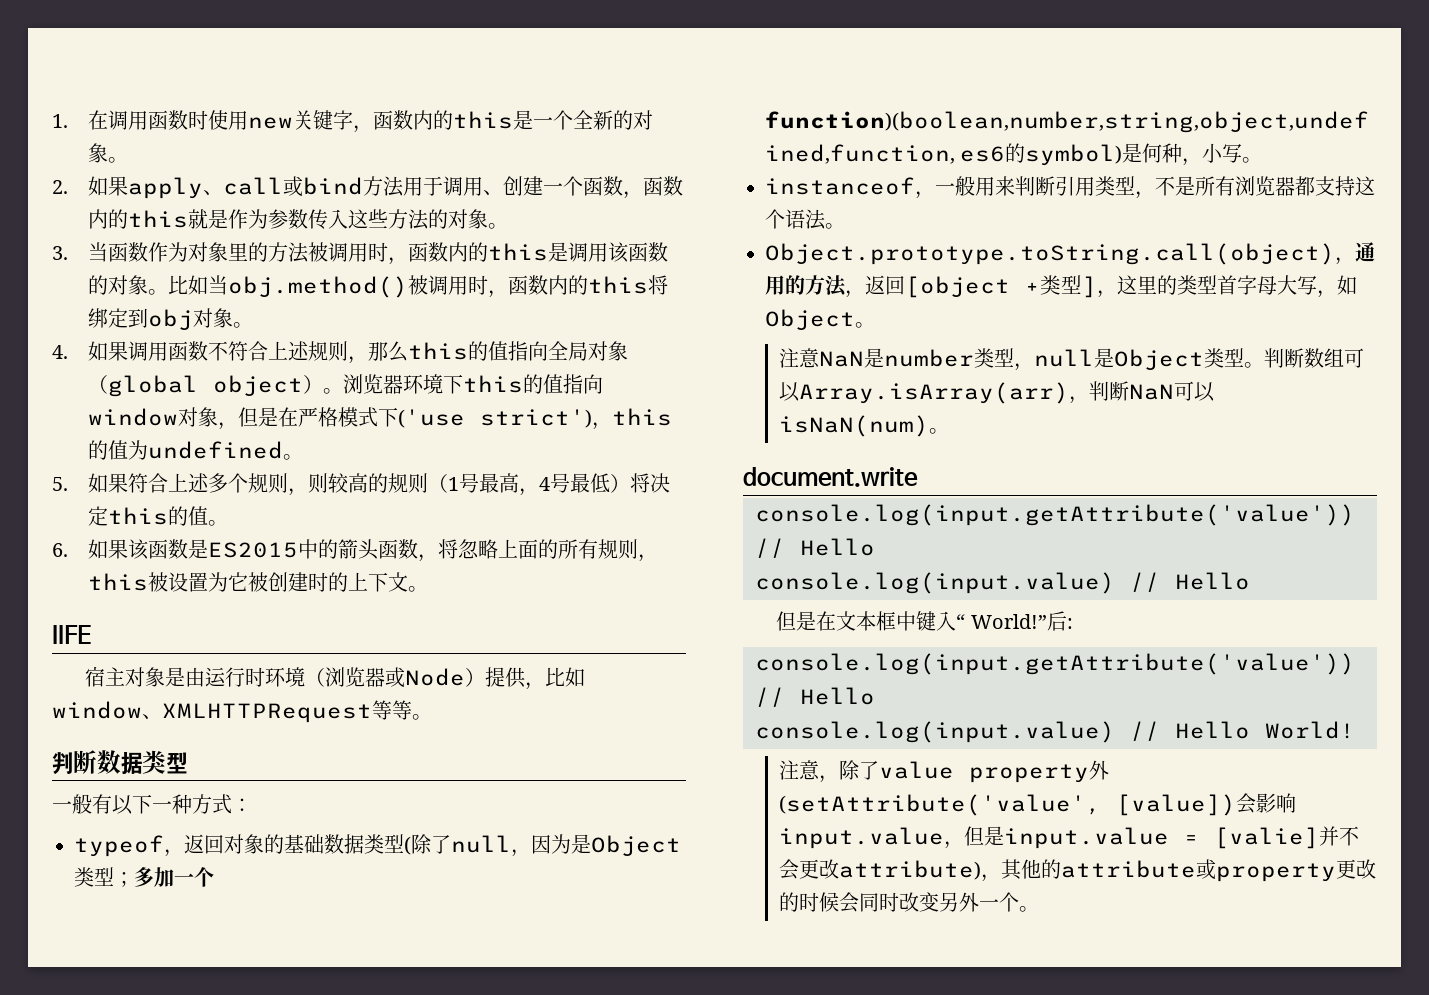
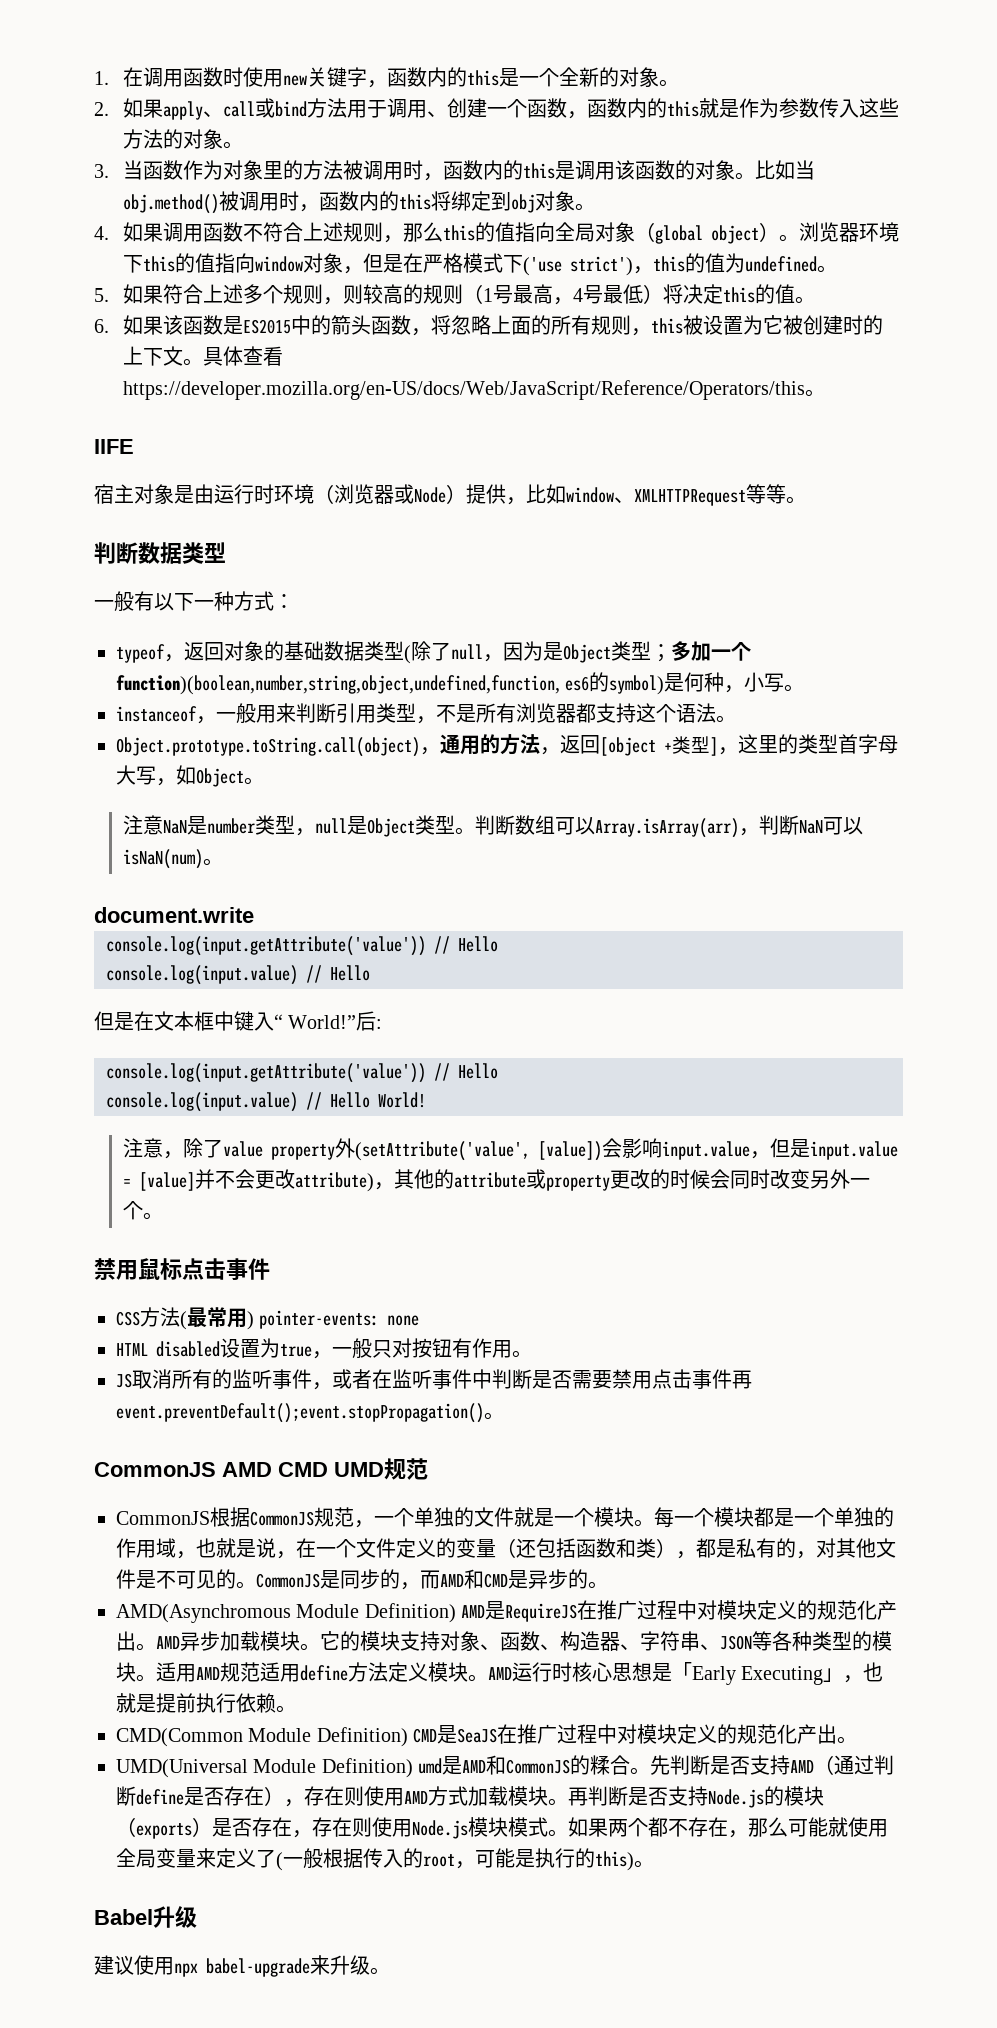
+ 具体查看https://developer.mozilla.org/en-US/docs/Web/JavaScript/Reference/Operators/this。
- 注意，除了value property外(setAttribute('value', [value])会影响input.value，但是input.value = [valie]并不会更改attribute)，其他的attribute或property更改的时候会同时改变另外一个。
+ 注意，除了value property外(setAttribute('value', [value])会影响input.value，但是input.value = [value]并不会更改attribute)，其他的attribute或property更改的时候会同时改变另外一个。
+ 禁用鼠标点击事件
+ CSS方法(最常用) pointer-events: none
+ HTML disabled设置为true，一般只对按钮有作用。
+ JS取消所有的监听事件，或者在监听事件中判断是否需要禁用点击事件再event.preventDefault();event.stopPropagation()。
+ CommonJS AMD CMD UMD规范
+ CommonJS根据CommonJS规范，一个单独的文件就是一个模块。每一个模块都是一个单独的作用域，也就是说，在一个文件定义的变量（还包括函数和类），都是私有的，对其他文件是不可见的。CommonJS是同步的，而AMD和CMD是异步的。
+ AMD(Asynchromous Module Definition) AMD是RequireJS在推广过程中对模块定义的规范化产出。AMD异步加载模块。它的模块支持对象、函数、构造器、字符串、JSON等各种类型的模块。适用AMD规范适用define方法定义模块。AMD运行时核心思想是「Early Executing」，也就是提前执行依赖。
+ CMD(Common Module Definition) CMD是SeaJS在推广过程中对模块定义的规范化产出。
+ UMD(Universal Module Definition) umd是AMD和CommonJS的糅合。先判断是否支持AMD（通过判断define是否存在），存在则使用AMD方式加载模块。再判断是否支持Node.js的模块（exports）是否存在，存在则使用Node.js模块模式。如果两个都不存在，那么可能就使用全局变量来定义了(一般根据传入的root，可能是执行的this)。
+ Babel升级
+ 建议使用npx babel-upgrade来升级。

